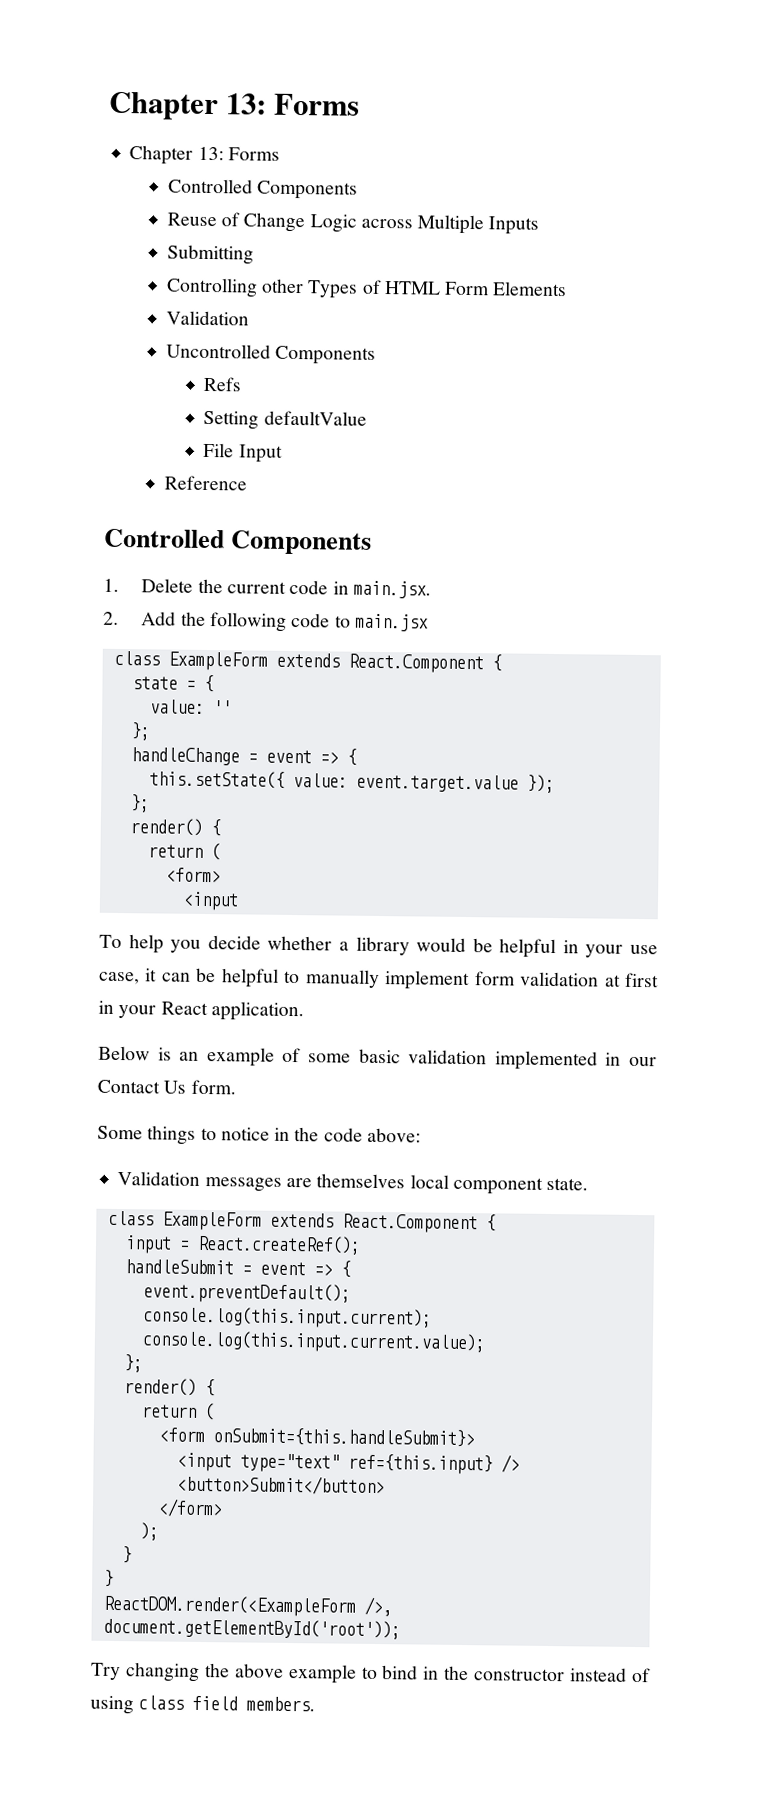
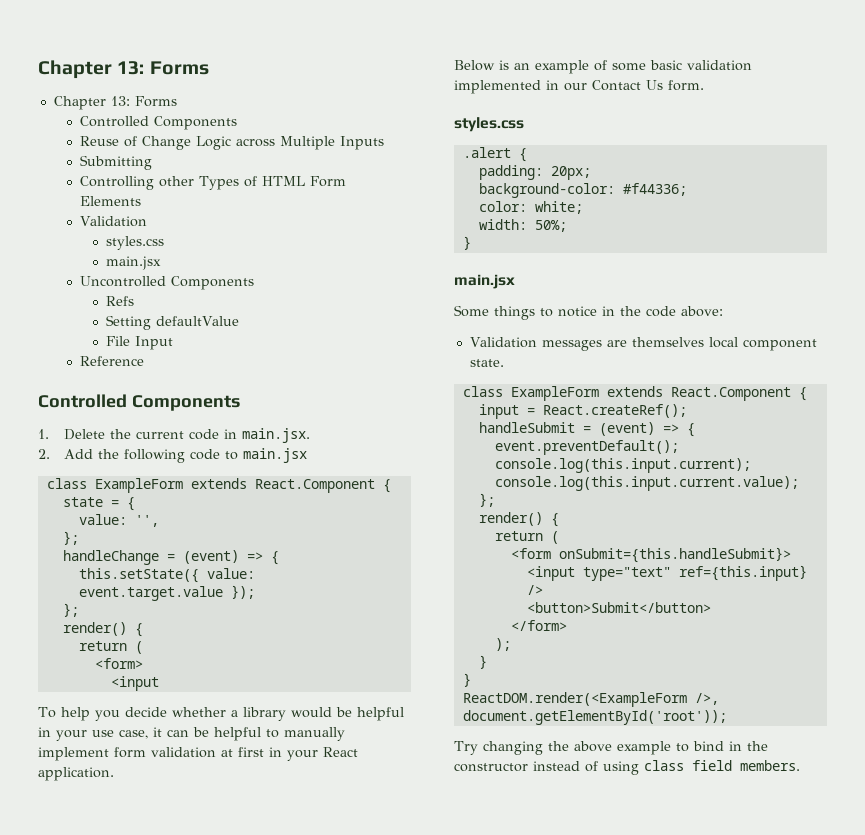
  Controlling other Types of HTML Form Elements
  Validation
+ styles.css
+ main.jsx
- value: ''
+ value: '',
- handleChange = event => {
+ handleChange = (event) => {
  Below is an example of some basic validation implemented in our Contact Us form.
+ styles.css
+ .alert {
+ padding: 20px;
+ background-color: #f44336;
+ color: white;
+ width: 50%;
+ }
+ main.jsx
- handleSubmit = event => {
+ handleSubmit = (event) => {

